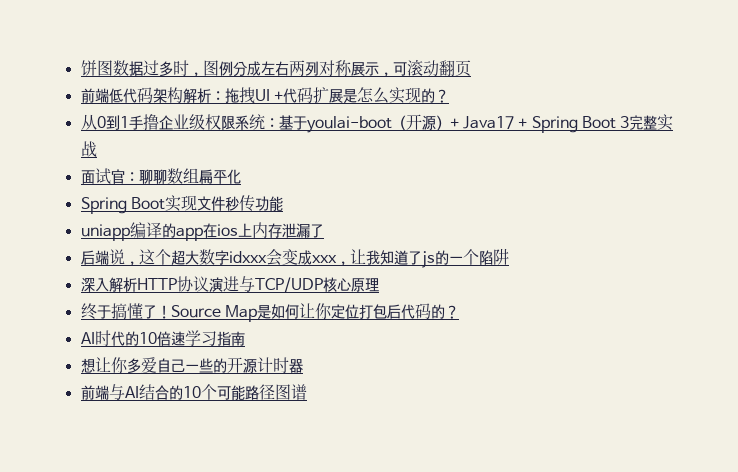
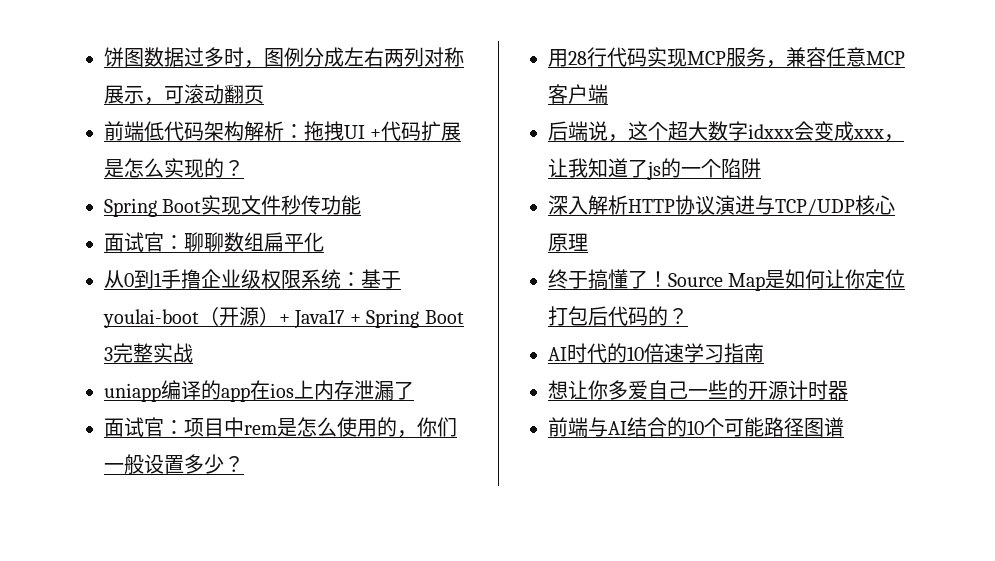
+ Spring Boot实现文件秒传功能
+ 面试官：聊聊数组扁平化
- 面试官：聊聊数组扁平化
- Spring Boot实现文件秒传功能
+ 面试官：项目中rem是怎么使用的，你们一般设置多少？
+ 用28行代码实现MCP服务，兼容任意MCP客户端

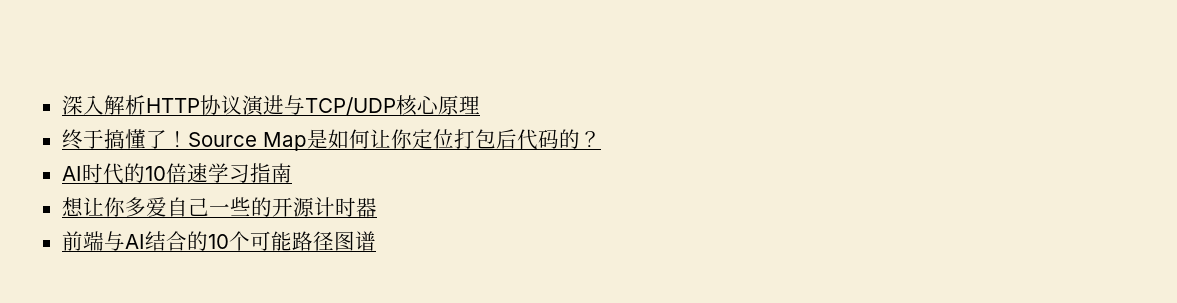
- 饼图数据过多时，图例分成左右两列对称展示，可滚动翻页
- 前端低代码架构解析：拖拽UI +代码扩展是怎么实现的？
- Spring Boot实现文件秒传功能
- 面试官：聊聊数组扁平化
- 从0到1手撸企业级权限系统：基于youlai-boot（开源）+ Java17 + Spring Boot 3完整实战
- uniapp编译的app在ios上内存泄漏了
- 面试官：项目中rem是怎么使用的，你们一般设置多少？
- 用28行代码实现MCP服务，兼容任意MCP客户端
- 后端说，这个超大数字idxxx会变成xxx，让我知道了js的一个陷阱

